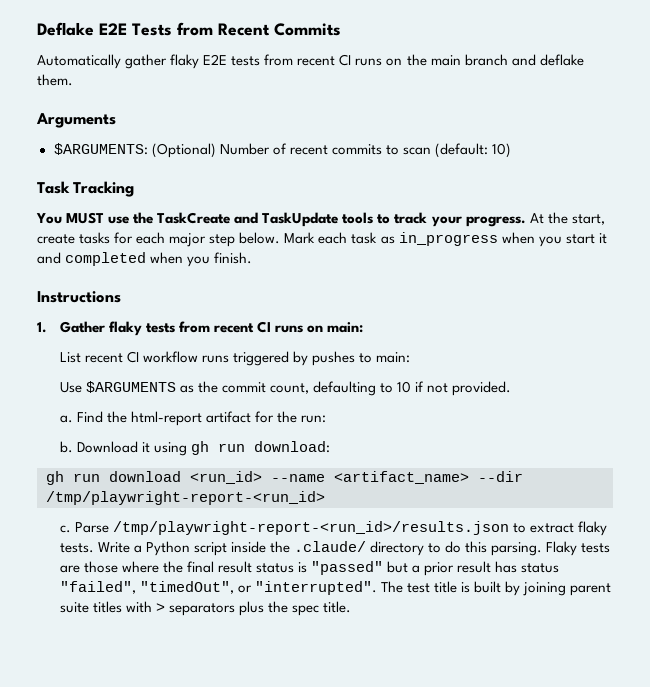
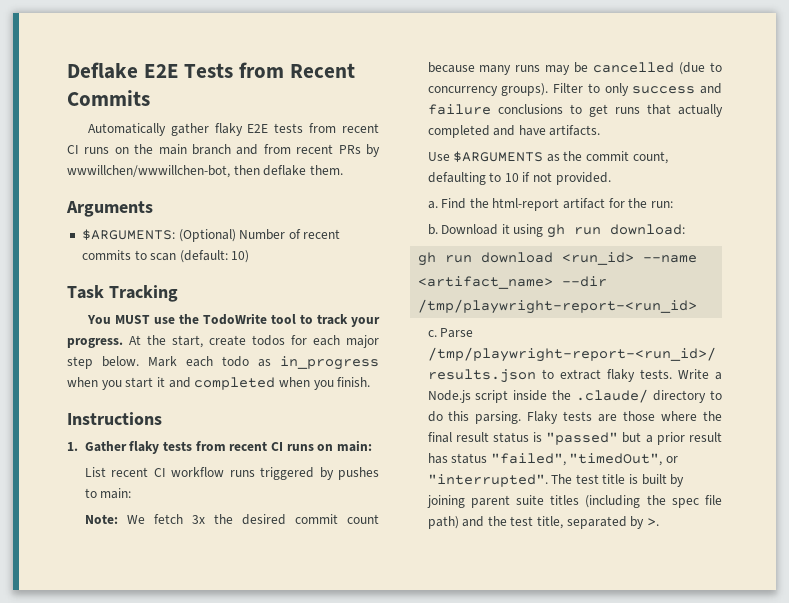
- Automatically gather flaky E2E tests from recent CI runs on the main branch and deflake them.
+ Automatically gather flaky E2E tests from recent CI runs on the main branch and from recent PRs by wwwillchen/wwwillchen-bot, then deflake them.
- You MUST use the TaskCreate and TaskUpdate tools to track your progress.
+ You MUST use the TodoWrite tool to track your progress.
- At the start, create tasks for each major step below.
+ At the start, create todos for each major step below.
- Mark each task as in_progress when you start it and completed when you finish.
+ Mark each todo as in_progress when you start it and completed when you finish.
+ Note: We fetch 3x the desired commit count because many runs may be cancelled (due to concurrency groups). Filter to only success and failure conclusions to get runs that actually completed and have artifacts.
- Write a Python script inside the .claude/ directory to do this parsing.
+ Write a Node.js script inside the .claude/ directory to do this parsing.
- The test title is built by joining parent suite titles with > separators plus the spec title.
+ The test title is built by joining parent suite titles (including the spec file path) and the test title, separated by >.

